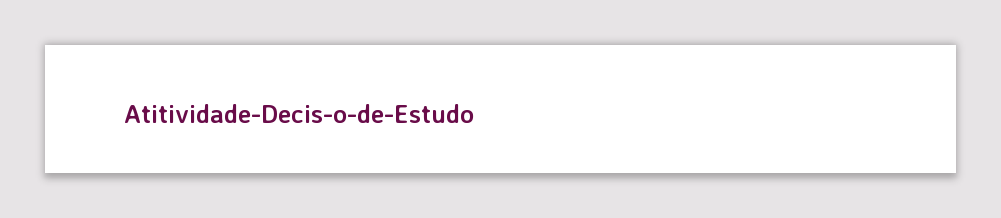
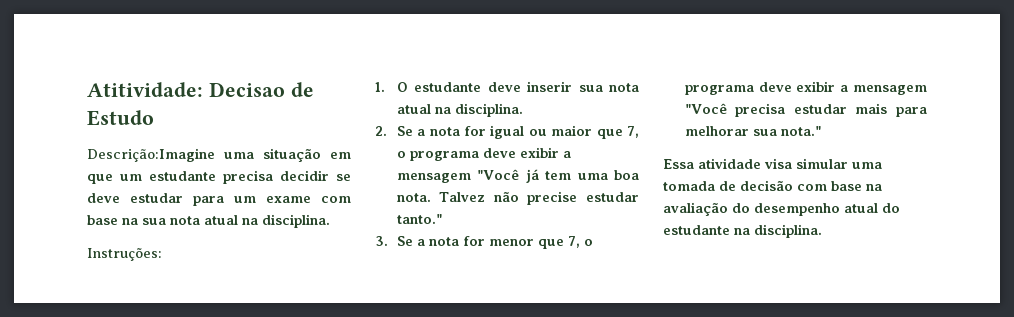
- Atitividade-Decis-o-de-Estudo
+ Atitividade: Decisao de Estudo
+ Descrição:Imagine uma situação em que um estudante precisa decidir se deve estudar para um exame com base na sua nota atual na disciplina.
+ Instruções:
+ 1. O estudante deve inserir sua nota atual na disciplina.
+ 2. Se a nota for igual ou maior que 7, o programa deve exibir a mensagem "Você já tem uma boa nota. Talvez não precise estudar tanto."
+ 3. Se a nota for menor que 7, o programa deve exibir a mensagem "Você precisa estudar mais para melhorar sua nota."
+ Essa atividade visa simular uma tomada de decisão com base na avaliação do desempenho atual do estudante na disciplina.

